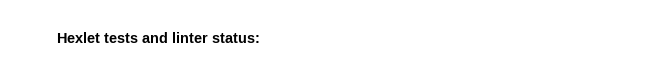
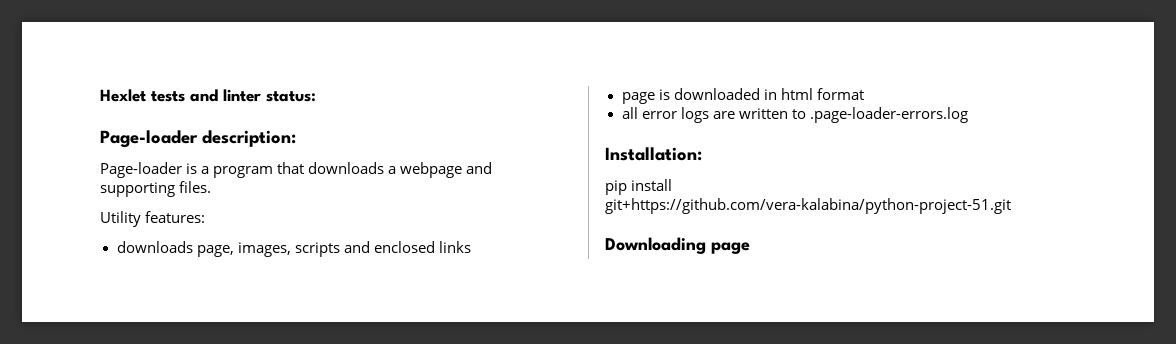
+ Page-loader description:
+ Page-loader is a program that downloads a webpage and supporting files.
+ Utility features:
+ downloads page, images, scripts and enclosed links
+ page is downloaded in html format
+ all error logs are written to .page-loader-errors.log
+ Installation:
+ pip install git+https://github.com/vera-kalabina/python-project-51.git
+ Downloading page

